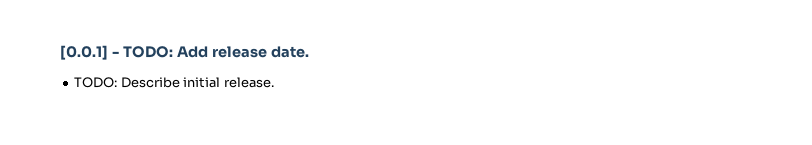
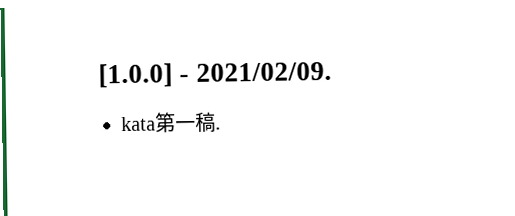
- [0.0.1] - TODO: Add release date.
- TODO: Describe initial release.
+ [1.0.0] - 2021/02/09.
+ kata第一稿.

